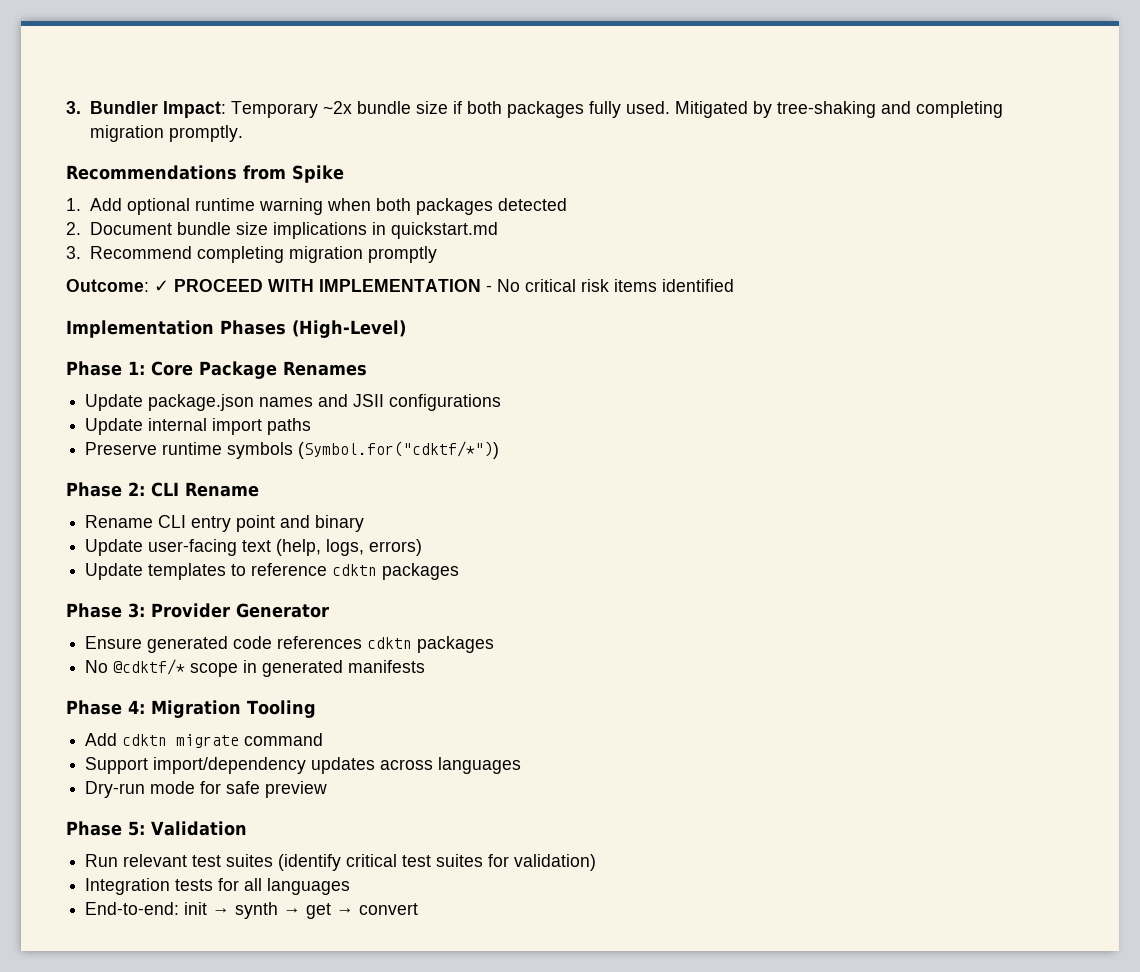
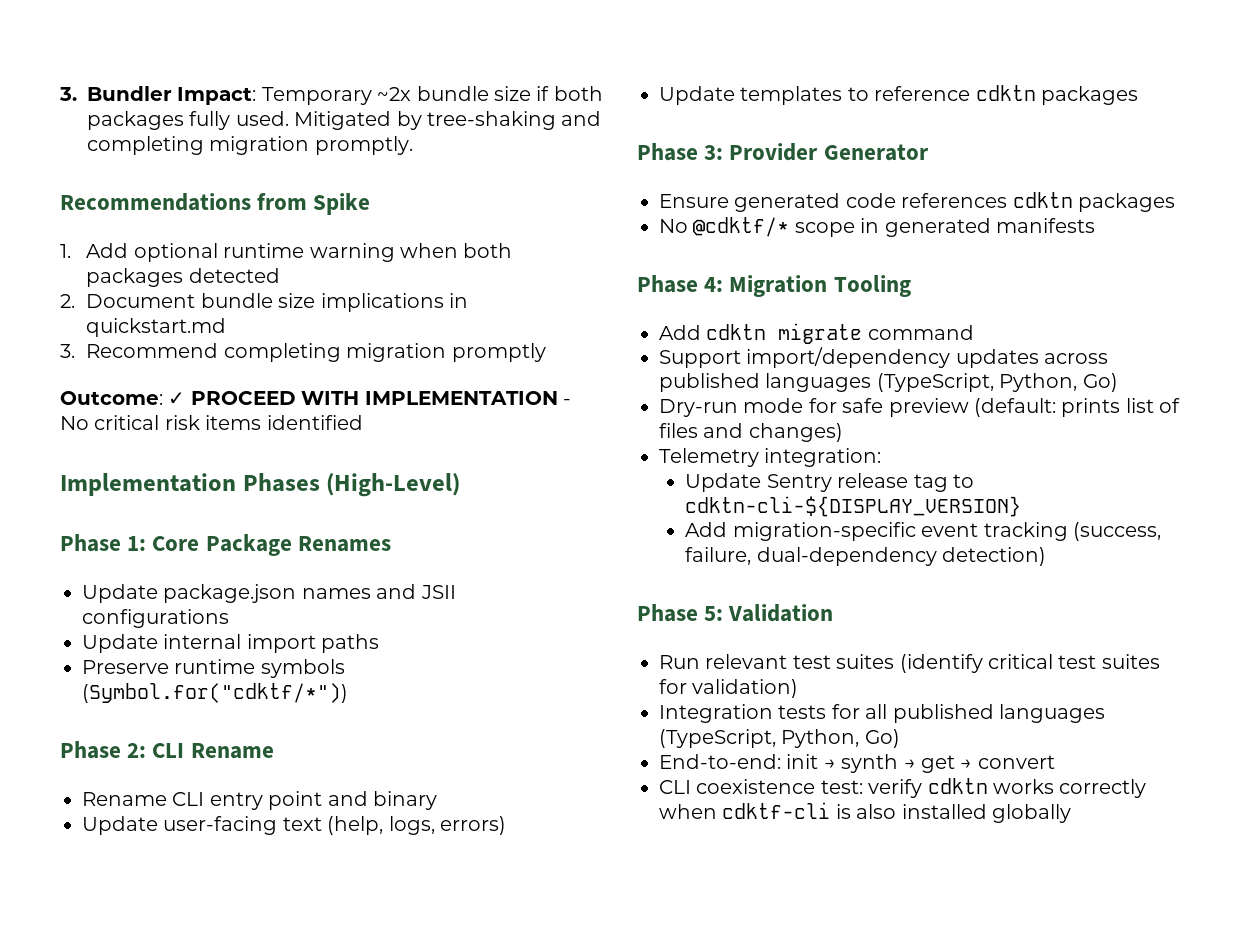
- Support import/dependency updates across languages
+ Support import/dependency updates across published languages (TypeScript, Python, Go)
- Dry-run mode for safe preview
+ Dry-run mode for safe preview (default: prints list of files and changes)
+ Telemetry integration:
+ Update Sentry release tag to cdktn-cli-${DISPLAY_VERSION}
+ Add migration-specific event tracking (success, failure, dual-dependency detection)
- Integration tests for all languages
+ Integration tests for all published languages (TypeScript, Python, Go)
+ CLI coexistence test: verify cdktn works correctly when cdktf-cli is also installed globally

